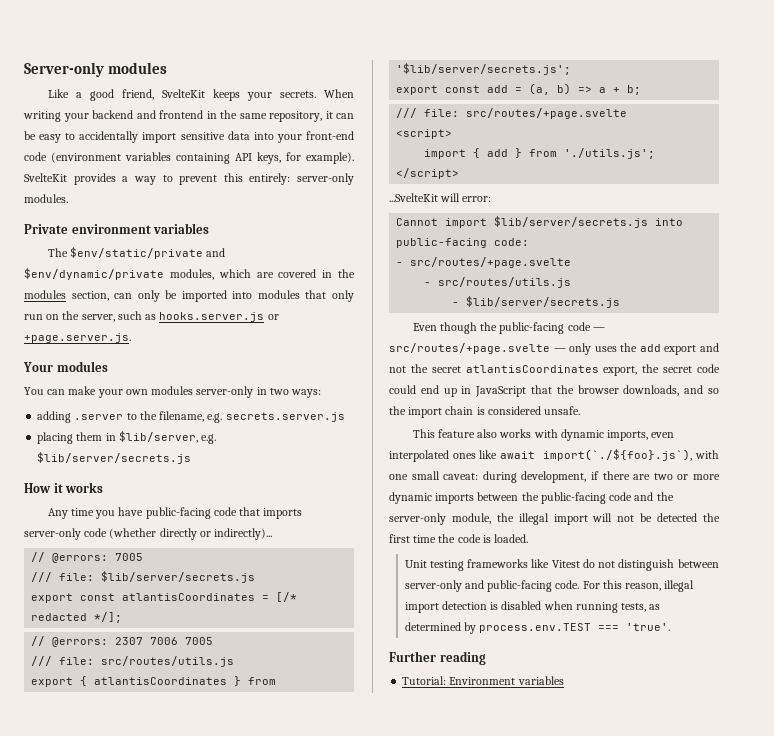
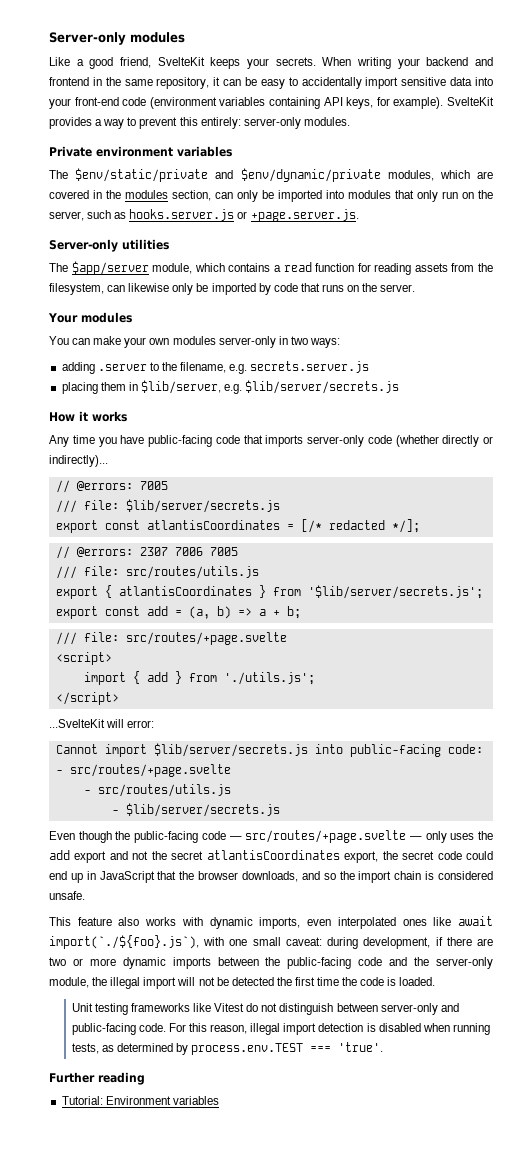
+ Server-only utilities
+ The $app/server module, which contains a read function for reading assets from the filesystem, can likewise only be imported by code that runs on the server.

